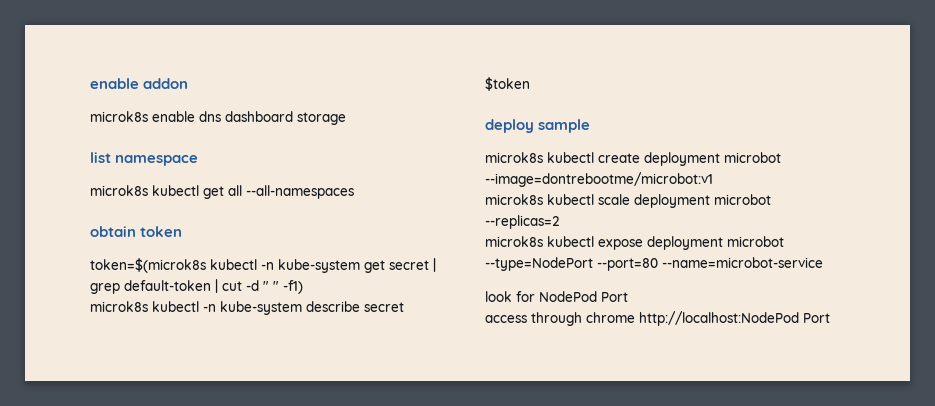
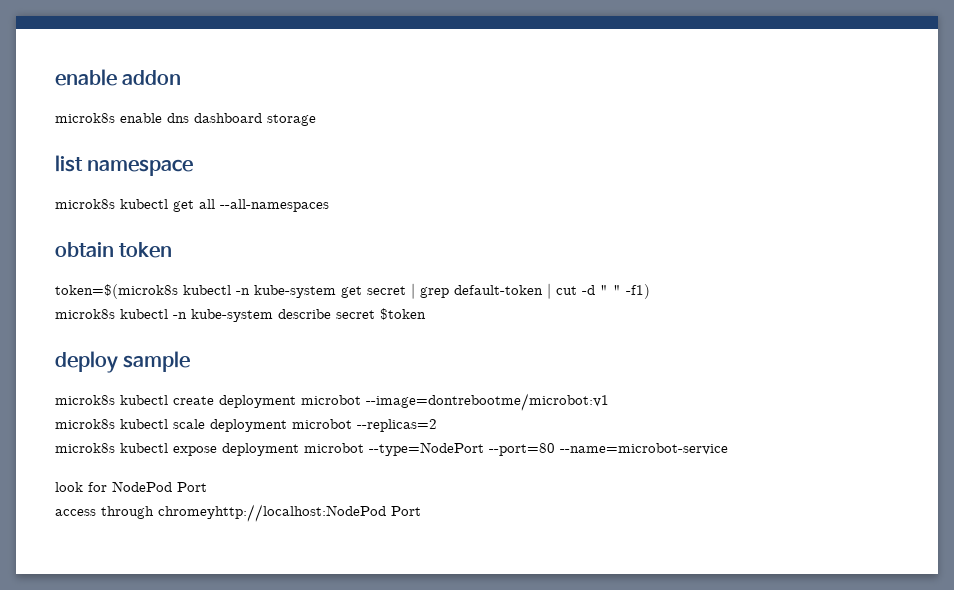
- access through chrome http://localhost:NodePod Port
+ access through chromeyhttp://localhost:NodePod Port

